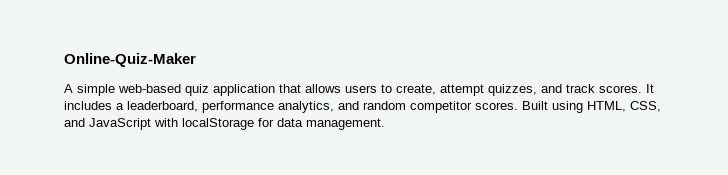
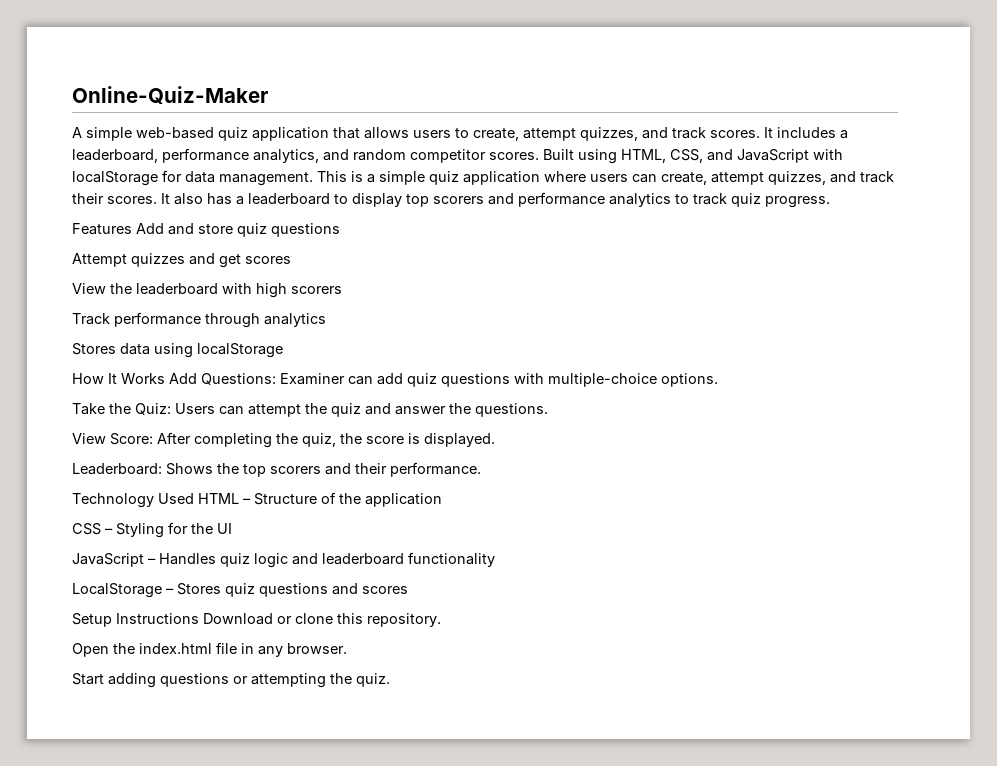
+ This is a simple quiz application where users can create, attempt quizzes, and track their scores. It also has a leaderboard to display top scorers and performance analytics to track quiz progress.
+ Features Add and store quiz questions
+ Attempt quizzes and get scores
+ View the leaderboard with high scorers
+ Track performance through analytics
+ Stores data using localStorage
+ How It Works Add Questions: Examiner can add quiz questions with multiple-choice options.
+ Take the Quiz: Users can attempt the quiz and answer the questions.
+ View Score: After completing the quiz, the score is displayed.
+ Leaderboard: Shows the top scorers and their performance.
+ Technology Used HTML – Structure of the application
+ CSS – Styling for the UI
+ JavaScript – Handles quiz logic and leaderboard functionality
+ LocalStorage – Stores quiz questions and scores
+ Setup Instructions Download or clone this repository.
+ Open the index.html file in any browser.
+ Start adding questions or attempting the quiz.

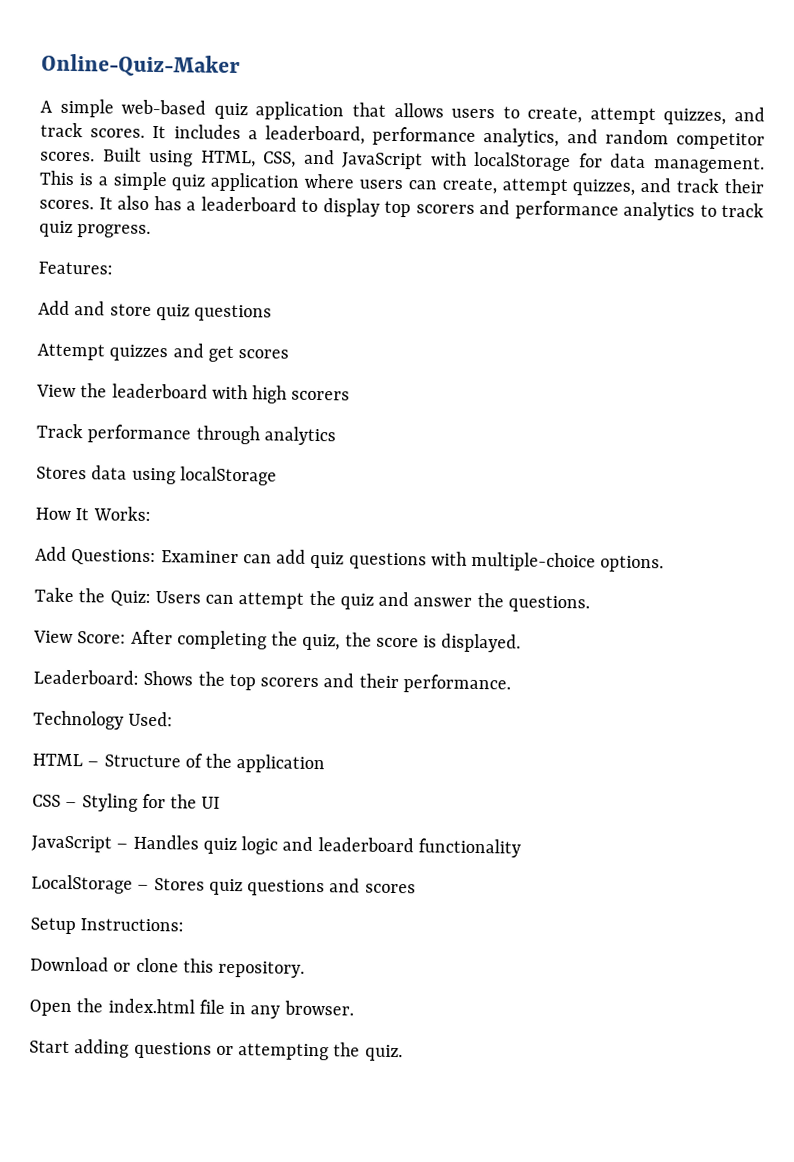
- Features Add and store quiz questions
+ Features:
+ Add and store quiz questions
- How It Works Add Questions: Examiner can add quiz questions with multiple-choice options.
+ How It Works:
+ Add Questions: Examiner can add quiz questions with multiple-choice options.
- Technology Used HTML – Structure of the application
+ Technology Used:
+ HTML – Structure of the application
- Setup Instructions Download or clone this repository.
+ Setup Instructions:
+ Download or clone this repository.

